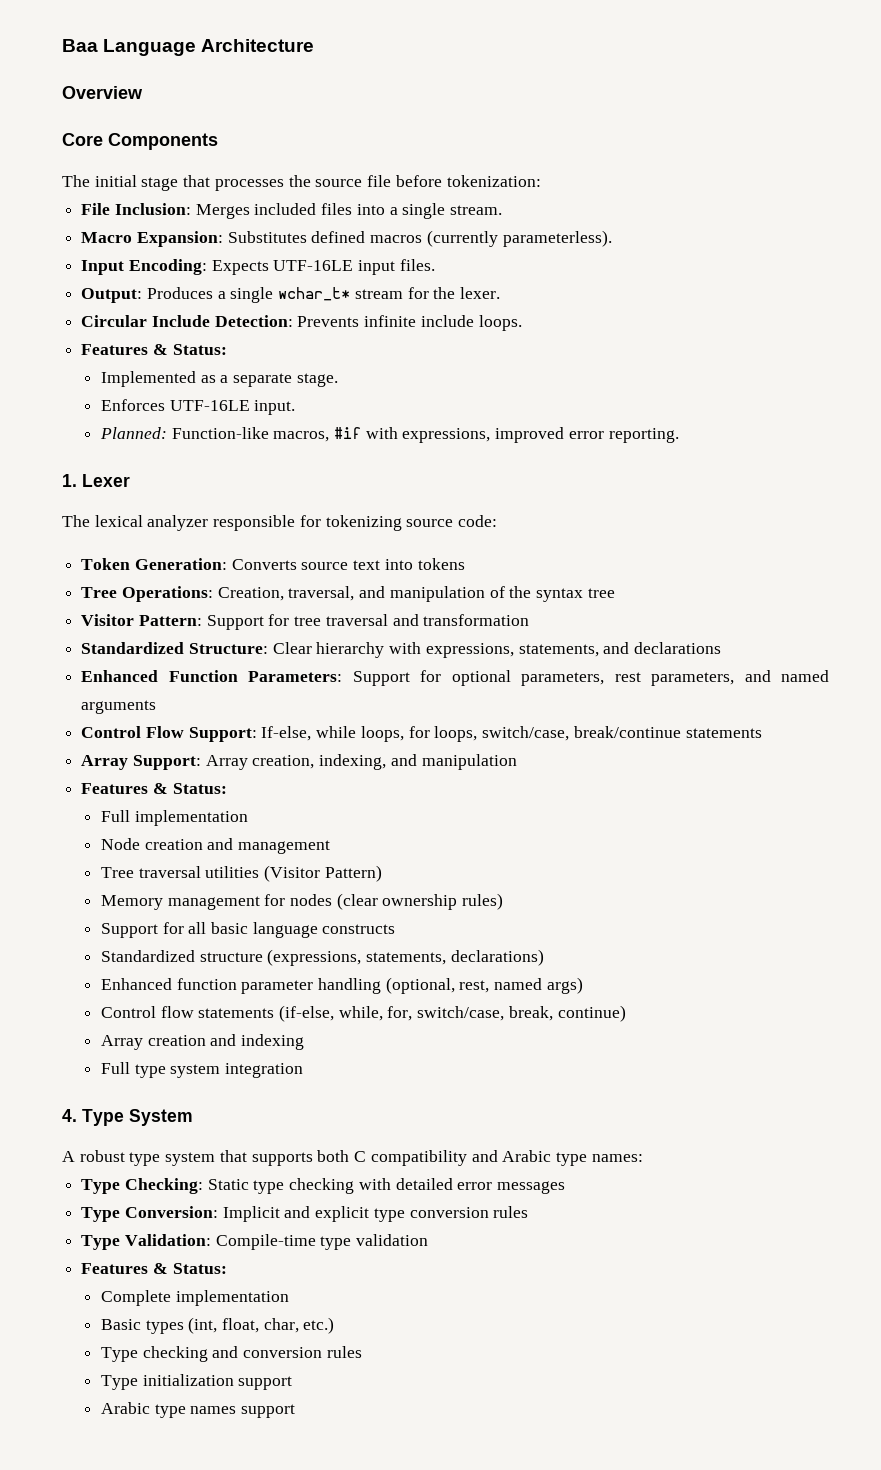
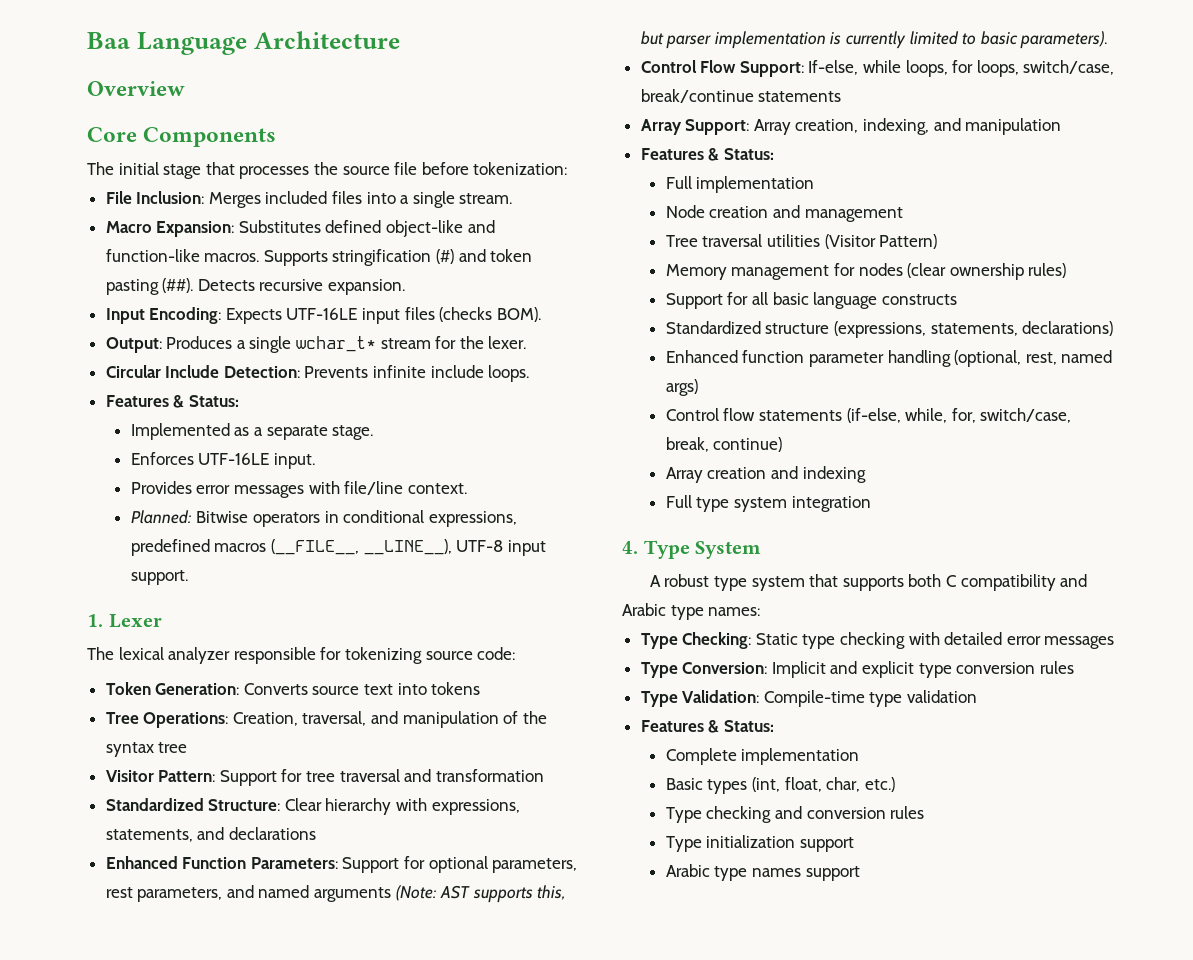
- Macro Expansion: Substitutes defined macros (currently parameterless).
+ Macro Expansion: Substitutes defined object-like and function-like macros. Supports stringification (#) and token pasting (##). Detects recursive expansion.
- Input Encoding: Expects UTF-16LE input files.
+ Input Encoding: Expects UTF-16LE input files (checks BOM).
- Planned: Function-like macros, #if with expressions, improved error reporting.
+ Provides error messages with file/line context.
+ Planned: Bitwise operators in conditional expressions, predefined macros (__FILE__, __LINE__), UTF-8 input support.
- Enhanced Function Parameters: Support for optional parameters, rest parameters, and named arguments
+ Enhanced Function Parameters: Support for optional parameters, rest parameters, and named arguments (Note: AST supports this, but parser implementation is currently limited to basic parameters).

